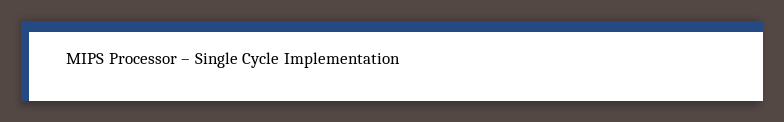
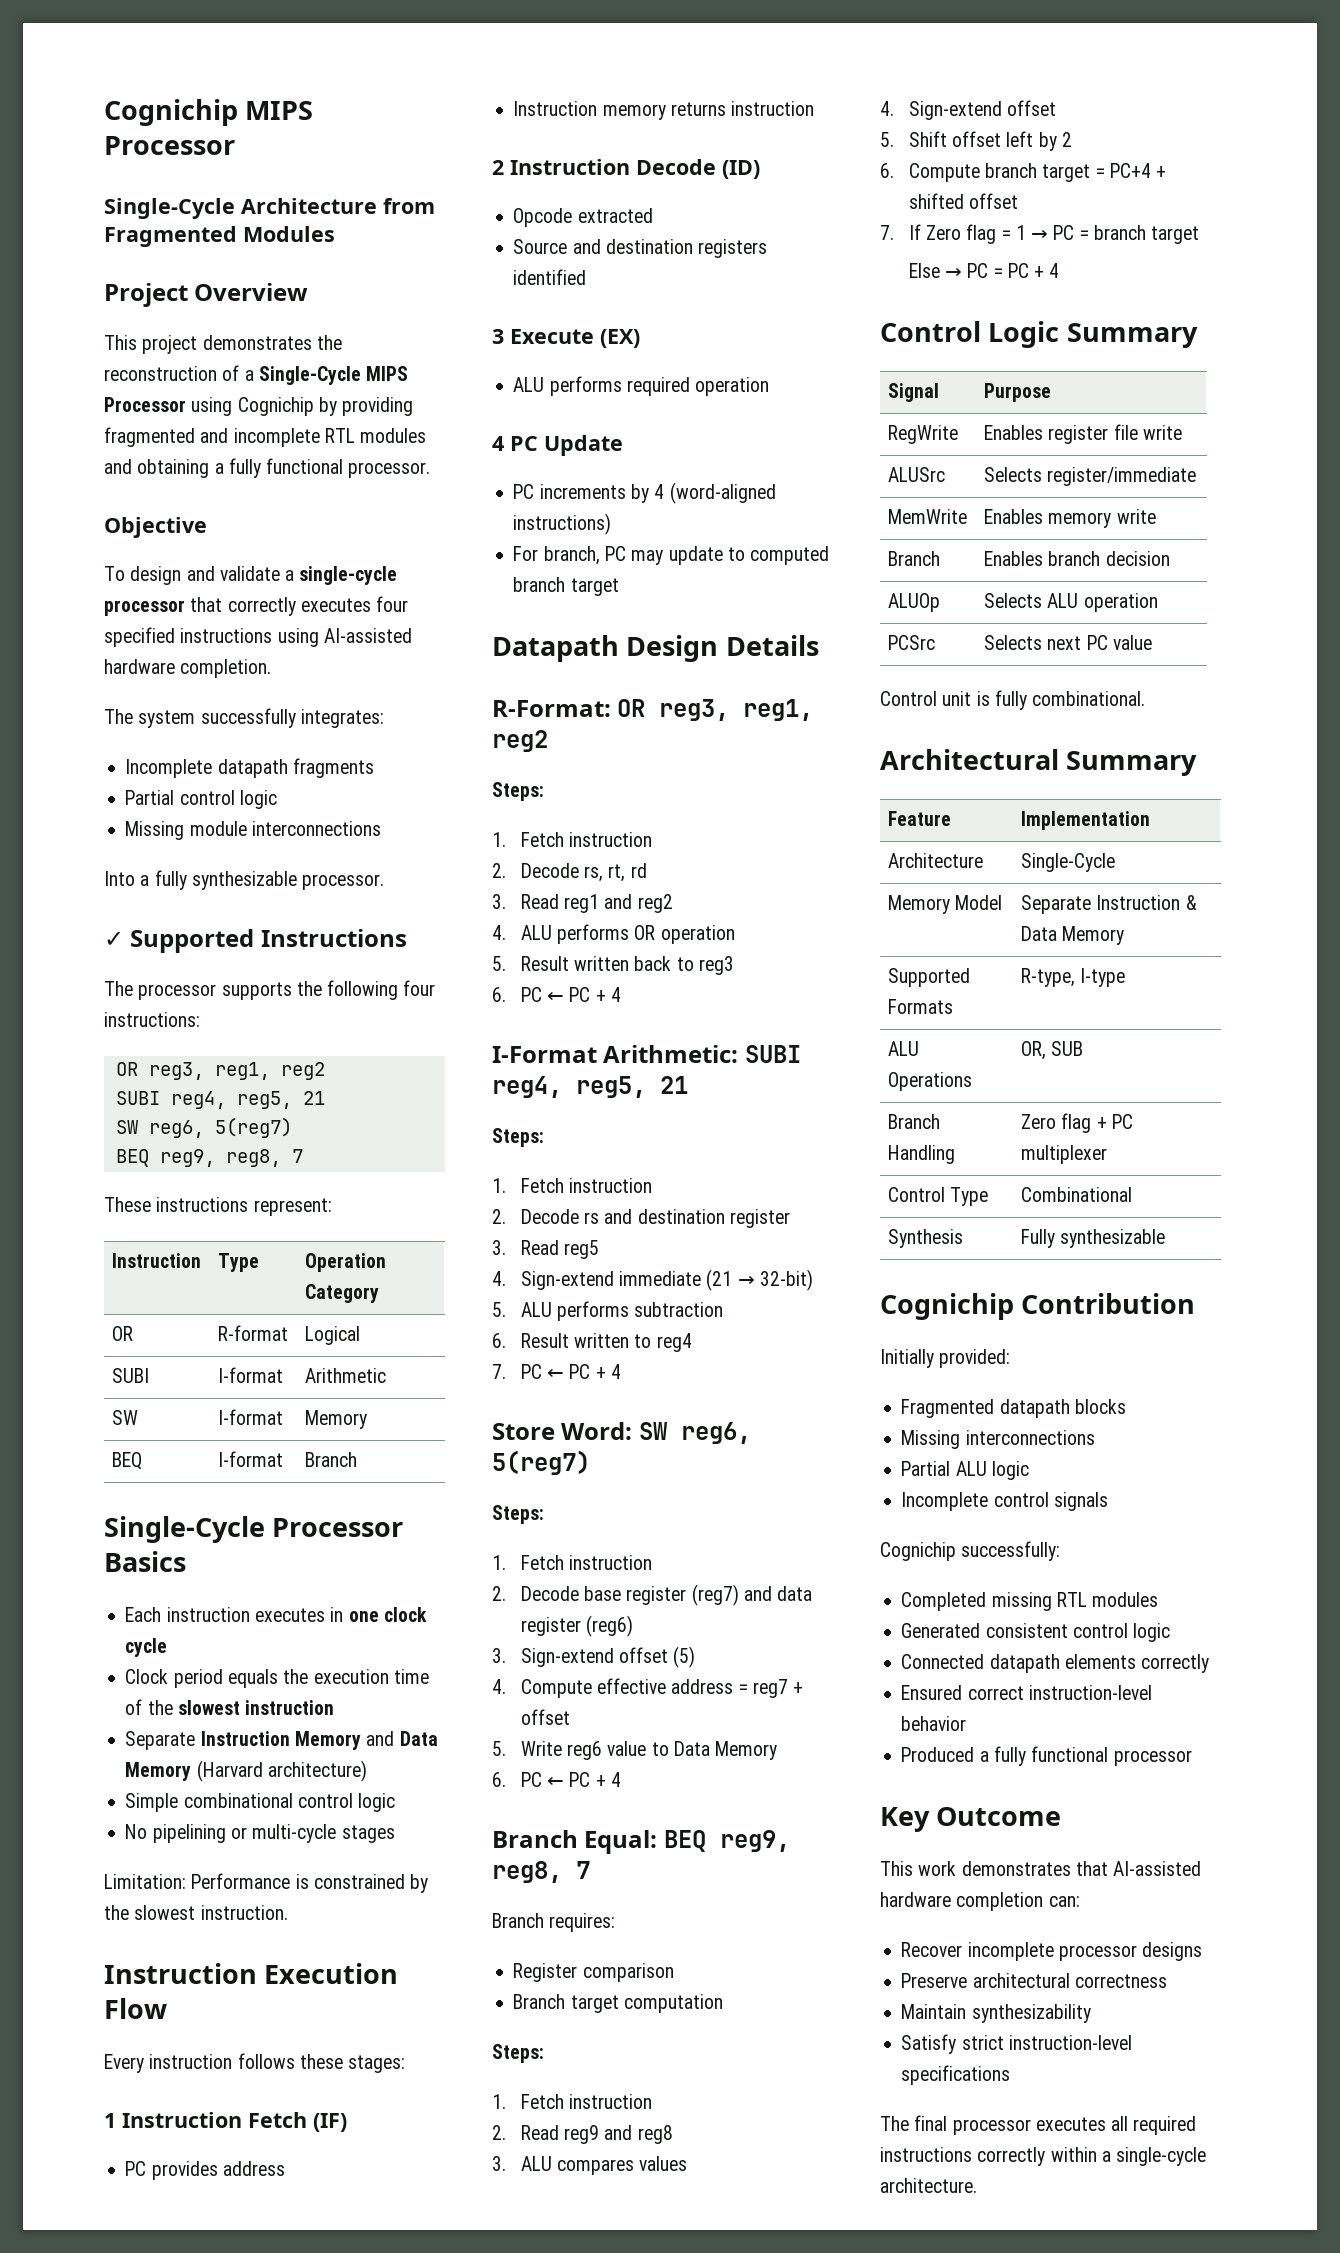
- MIPS Processor – Single Cycle Implementation
+ Cognichip MIPS Processor
+ Single-Cycle Architecture from Fragmented Modules
+ Project Overview
+ This project demonstrates the reconstruction of a Single-Cycle MIPS Processor using Cognichip by providing fragmented and incomplete RTL modules and obtaining a fully functional processor.
+ Objective
+ To design and validate a single-cycle processor that correctly executes four specified instructions using AI-assisted hardware completion.
+ The system successfully integrates:
+ Incomplete datapath fragments
+ Partial control logic
+ Missing module interconnections
+ Into a fully synthesizable processor.
+ ✓ Supported Instructions
+ The processor supports the following four instructions:
+ OR reg3, reg1, reg2
+ SUBI reg4, reg5, 21
+ SW reg6, 5(reg7)
+ BEQ reg9, reg8, 7
+ These instructions represent:
+ Instruction | Type | Operation Category
+ OR | R-format | Logical
+ SUBI | I-format | Arithmetic
+ SW | I-format | Memory
+ BEQ | I-format | Branch
+ Single-Cycle Processor Basics
+ Each instruction executes in one clock cycle
+ Clock period equals the execution time of the slowest instruction
+ Separate Instruction Memory and Data Memory (Harvard architecture)
+ Simple combinational control logic
+ No pipelining or multi-cycle stages
+ Limitation: Performance is constrained by the slowest instruction.
+ Instruction Execution Flow
+ Every instruction follows these stages:
+ 1 Instruction Fetch (IF)
+ PC provides address
+ Instruction memory returns instruction
+ 2 Instruction Decode (ID)
+ Opcode extracted
+ Source and destination registers identified
+ 3 Execute (EX)
+ ALU performs required operation
+ 4 PC Update
+ PC increments by 4 (word-aligned instructions)
+ For branch, PC may update to computed branch target
+ Datapath Design Details
+ R-Format: OR reg3, reg1, reg2
+ Steps:
+ 1. Fetch instruction
+ 2. Decode rs, rt, rd
+ 3. Read reg1 and reg2
+ 4. ALU performs OR operation
+ 5. Result written back to reg3
+ 6. PC ← PC + 4
+ I-Format Arithmetic: SUBI reg4, reg5, 21
+ Steps:
+ 1. Fetch instruction
+ 2. Decode rs and destination register
+ 3. Read reg5
+ 4. Sign-extend immediate (21 → 32-bit)
+ 5. ALU performs subtraction
+ 6. Result written to reg4
+ 7. PC ← PC + 4
+ Store Word: SW reg6, 5(reg7)
+ Steps:
+ 1. Fetch instruction
+ 2. Decode base register (reg7) and data register (reg6)
+ 3. Sign-extend offset (5)
+ 4. Compute effective address = reg7 + offset
+ 5. Write reg6 value to Data Memory
+ 6. PC ← PC + 4
+ Branch Equal: BEQ reg9, reg8, 7
+ Branch requires:
+ Register comparison
+ Branch target computation
+ Steps:
+ 1. Fetch instruction
+ 2. Read reg9 and reg8
+ 3. ALU compares values
+ 4. Sign-extend offset
+ 5. Shift offset left by 2
+ 6. Compute branch target = PC+4 + shifted offset
+ 7. If Zero flag = 1 → PC = branch target
+ Else → PC = PC + 4
+ Control Logic Summary
+ Signal | Purpose
+ RegWrite | Enables register file write
+ ALUSrc | Selects register/immediate
+ MemWrite | Enables memory write
+ Branch | Enables branch decision
+ ALUOp | Selects ALU operation
+ PCSrc | Selects next PC value
+ Control unit is fully combinational.
+ Architectural Summary
+ Feature | Implementation
+ Architecture | Single-Cycle
+ Memory Model | Separate Instruction & Data Memory
+ Supported Formats | R-type, I-type
+ ALU Operations | OR, SUB
+ Branch Handling | Zero flag + PC multiplexer
+ Control Type | Combinational
+ Synthesis | Fully synthesizable
+ Cognichip Contribution
+ Initially provided:
+ Fragmented datapath blocks
+ Missing interconnections
+ Partial ALU logic
+ Incomplete control signals
+ Cognichip successfully:
+ Completed missing RTL modules
+ Generated consistent control logic
+ Connected datapath elements correctly
+ Ensured correct instruction-level behavior
+ Produced a fully functional processor
+ Key Outcome
+ This work demonstrates that AI-assisted hardware completion can:
+ Recover incomplete processor designs
+ Preserve architectural correctness
+ Maintain synthesizability
+ Satisfy strict instruction-level specifications
+ The final processor executes all required instructions correctly within a single-cycle architecture.

